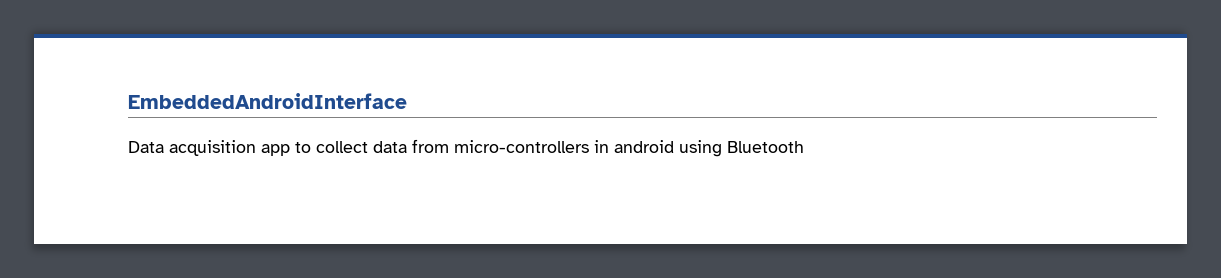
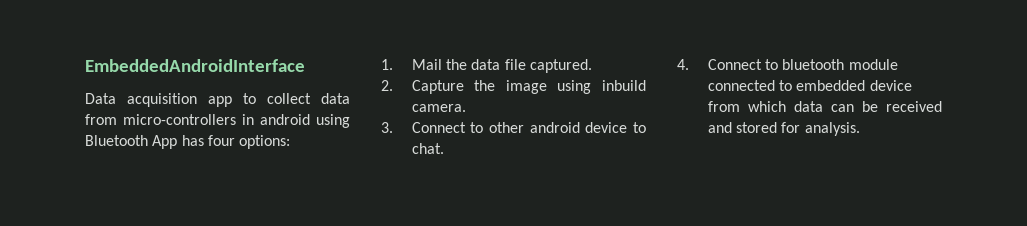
- Data acquisition app to collect data from micro-controllers in android using Bluetooth
+ Data acquisition app to collect data from micro-controllers in android using Bluetooth App has four options:
+ 1. Mail the data file captured.
+ 2. Capture the image using inbuild camera.
+ 3. Connect to other android device to chat.
+ 4. Connect to bluetooth module connected to embedded device from which data can be received and stored for analysis.

